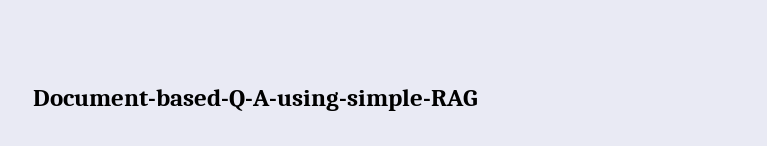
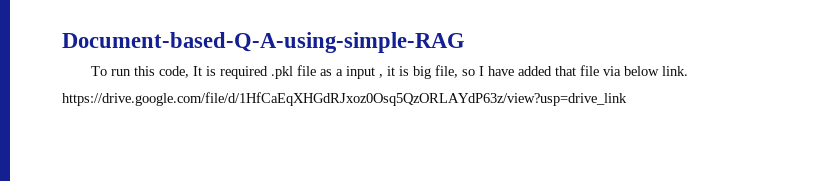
+ To run this code, It is required .pkl file as a input , it is big file, so I have added that file via below link.
+ https://drive.google.com/file/d/1HfCaEqXHGdRJxoz0Osq5QzORLAYdP63z/view?usp=drive_link

